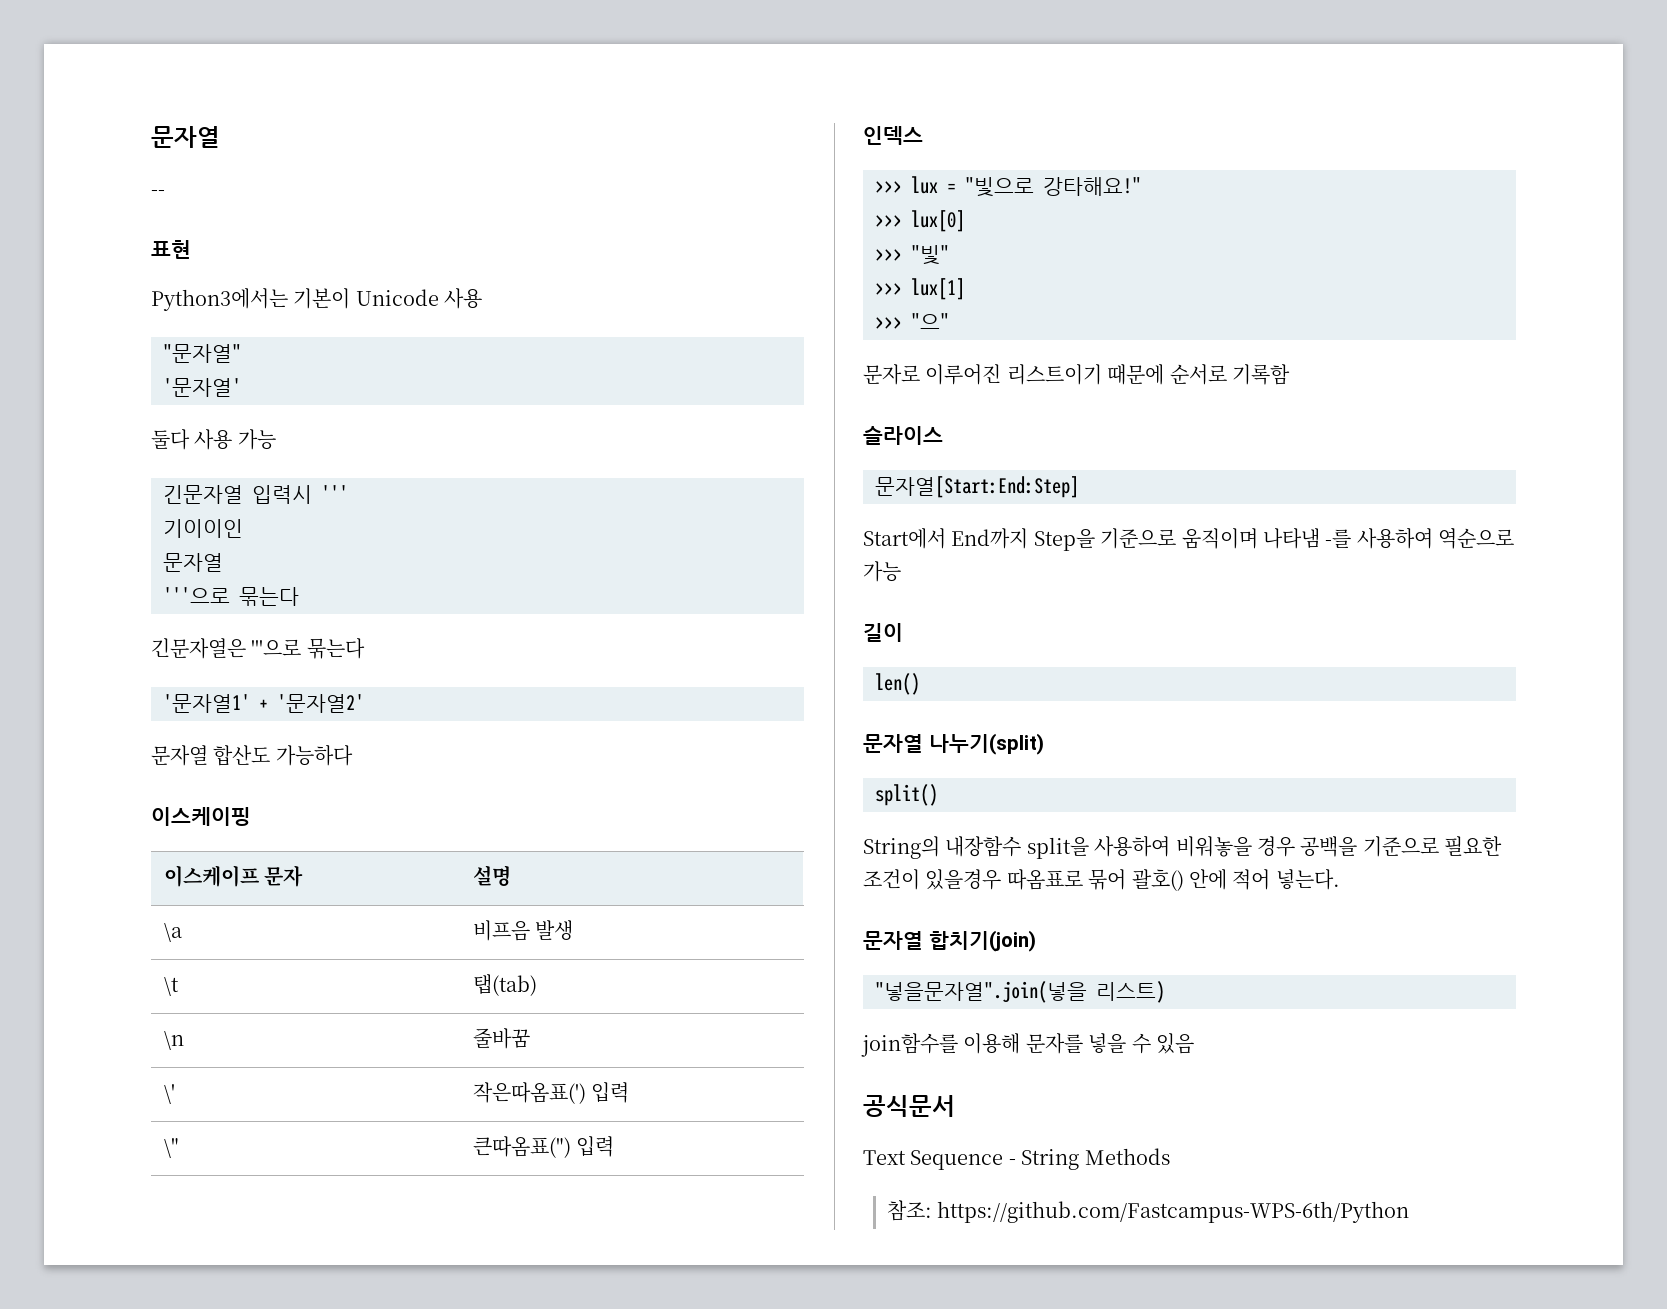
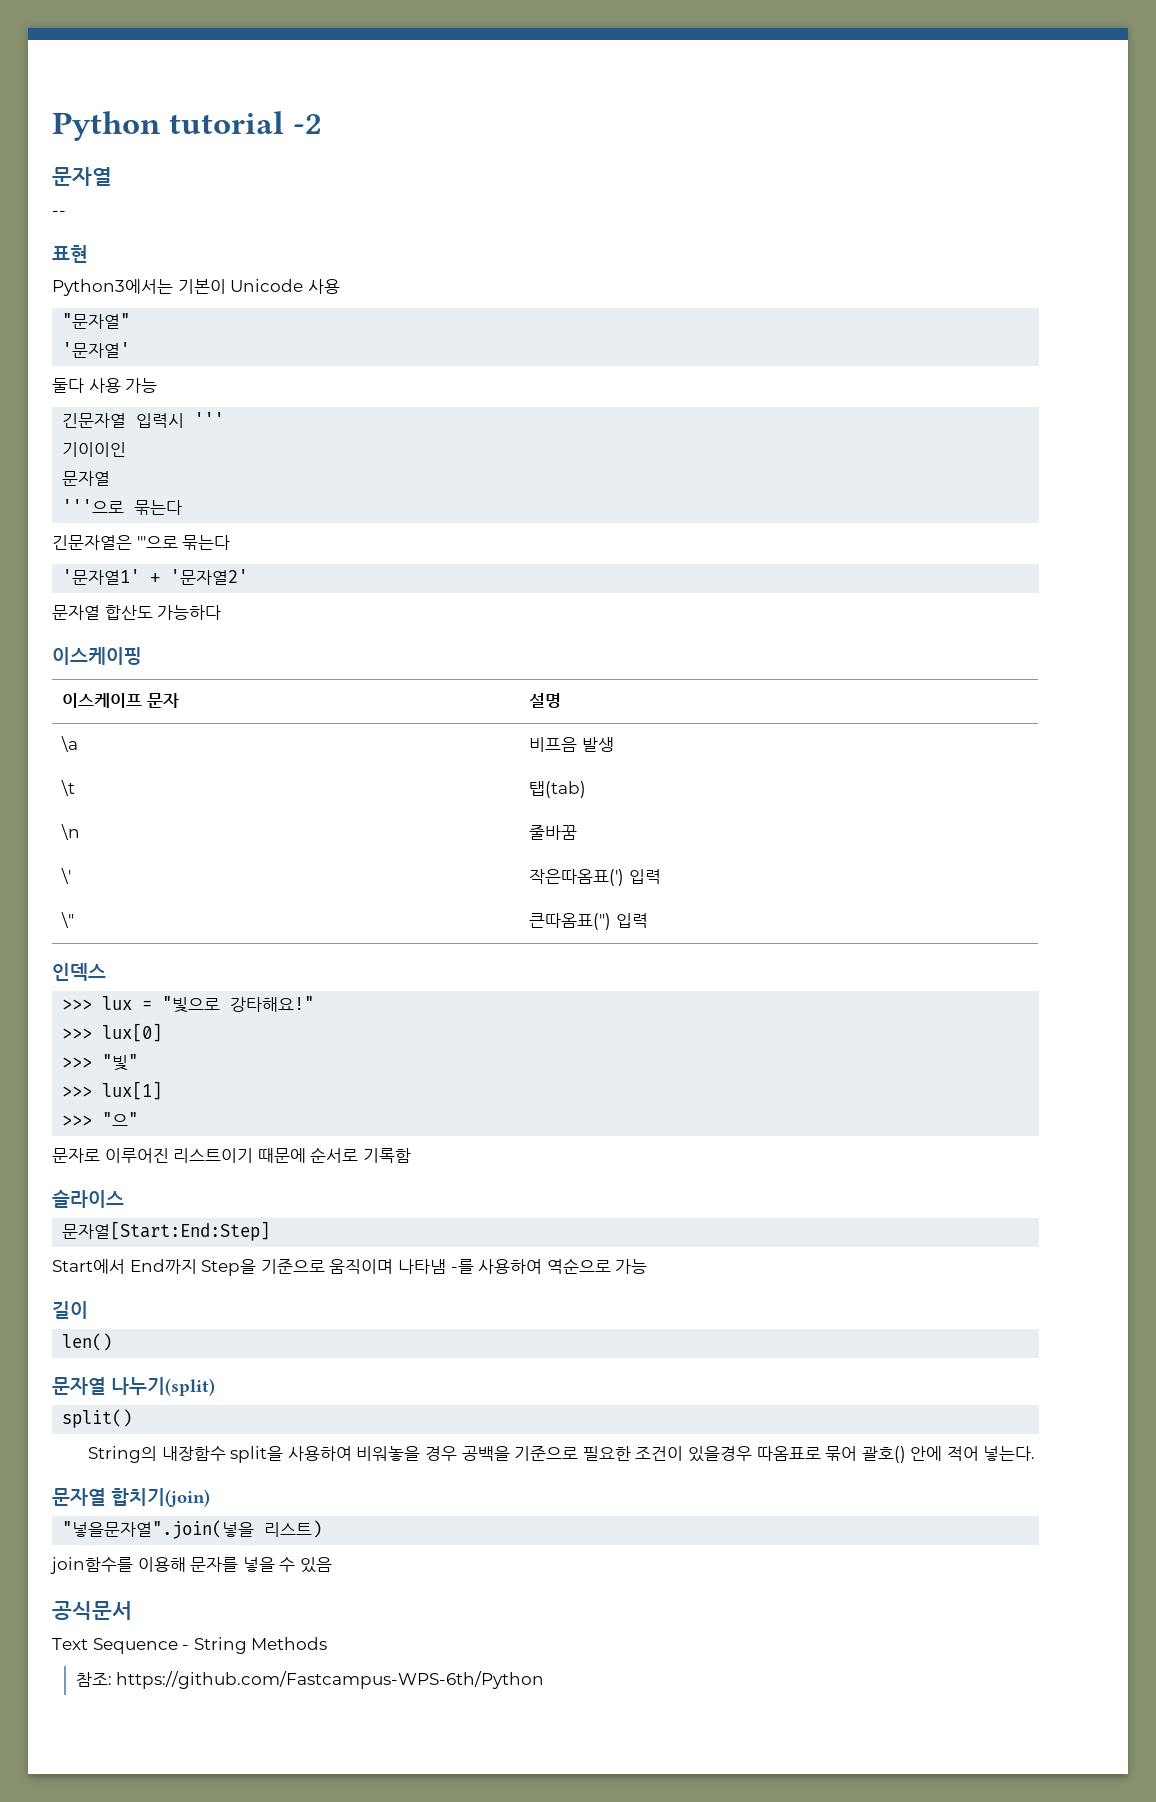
+ Python tutorial -2

